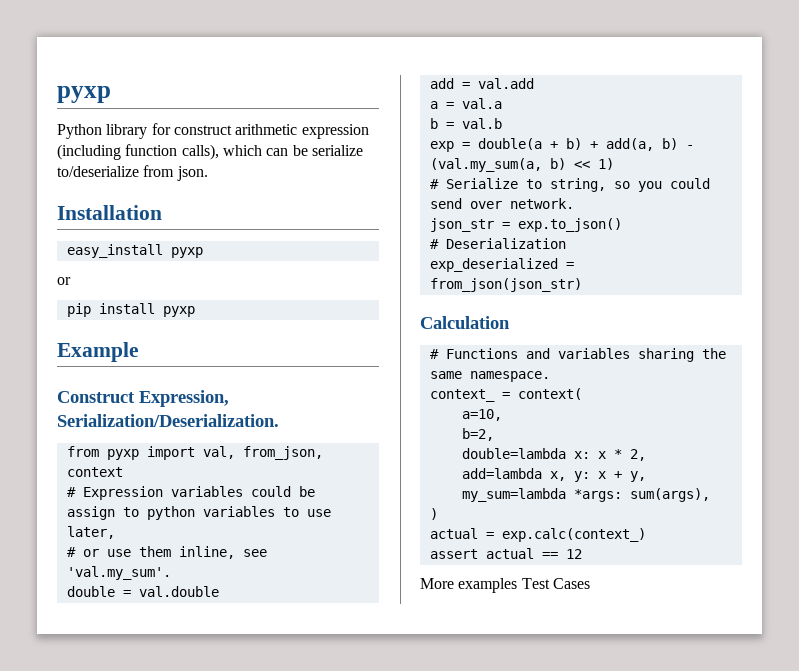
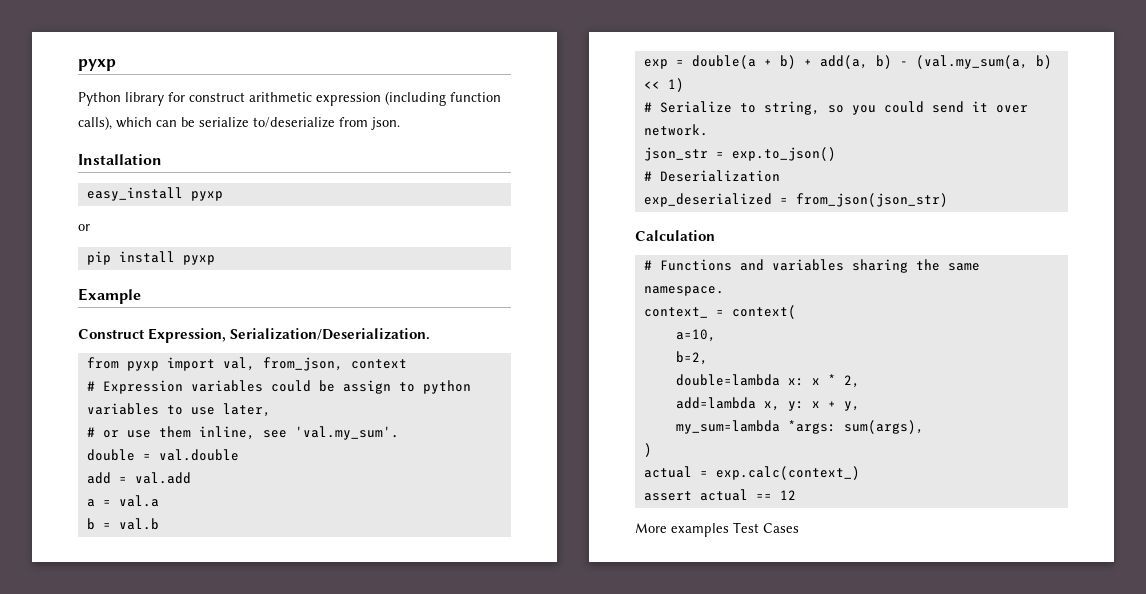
- # Serialize to string, so you could send over network.
+ # Serialize to string, so you could send it over network.

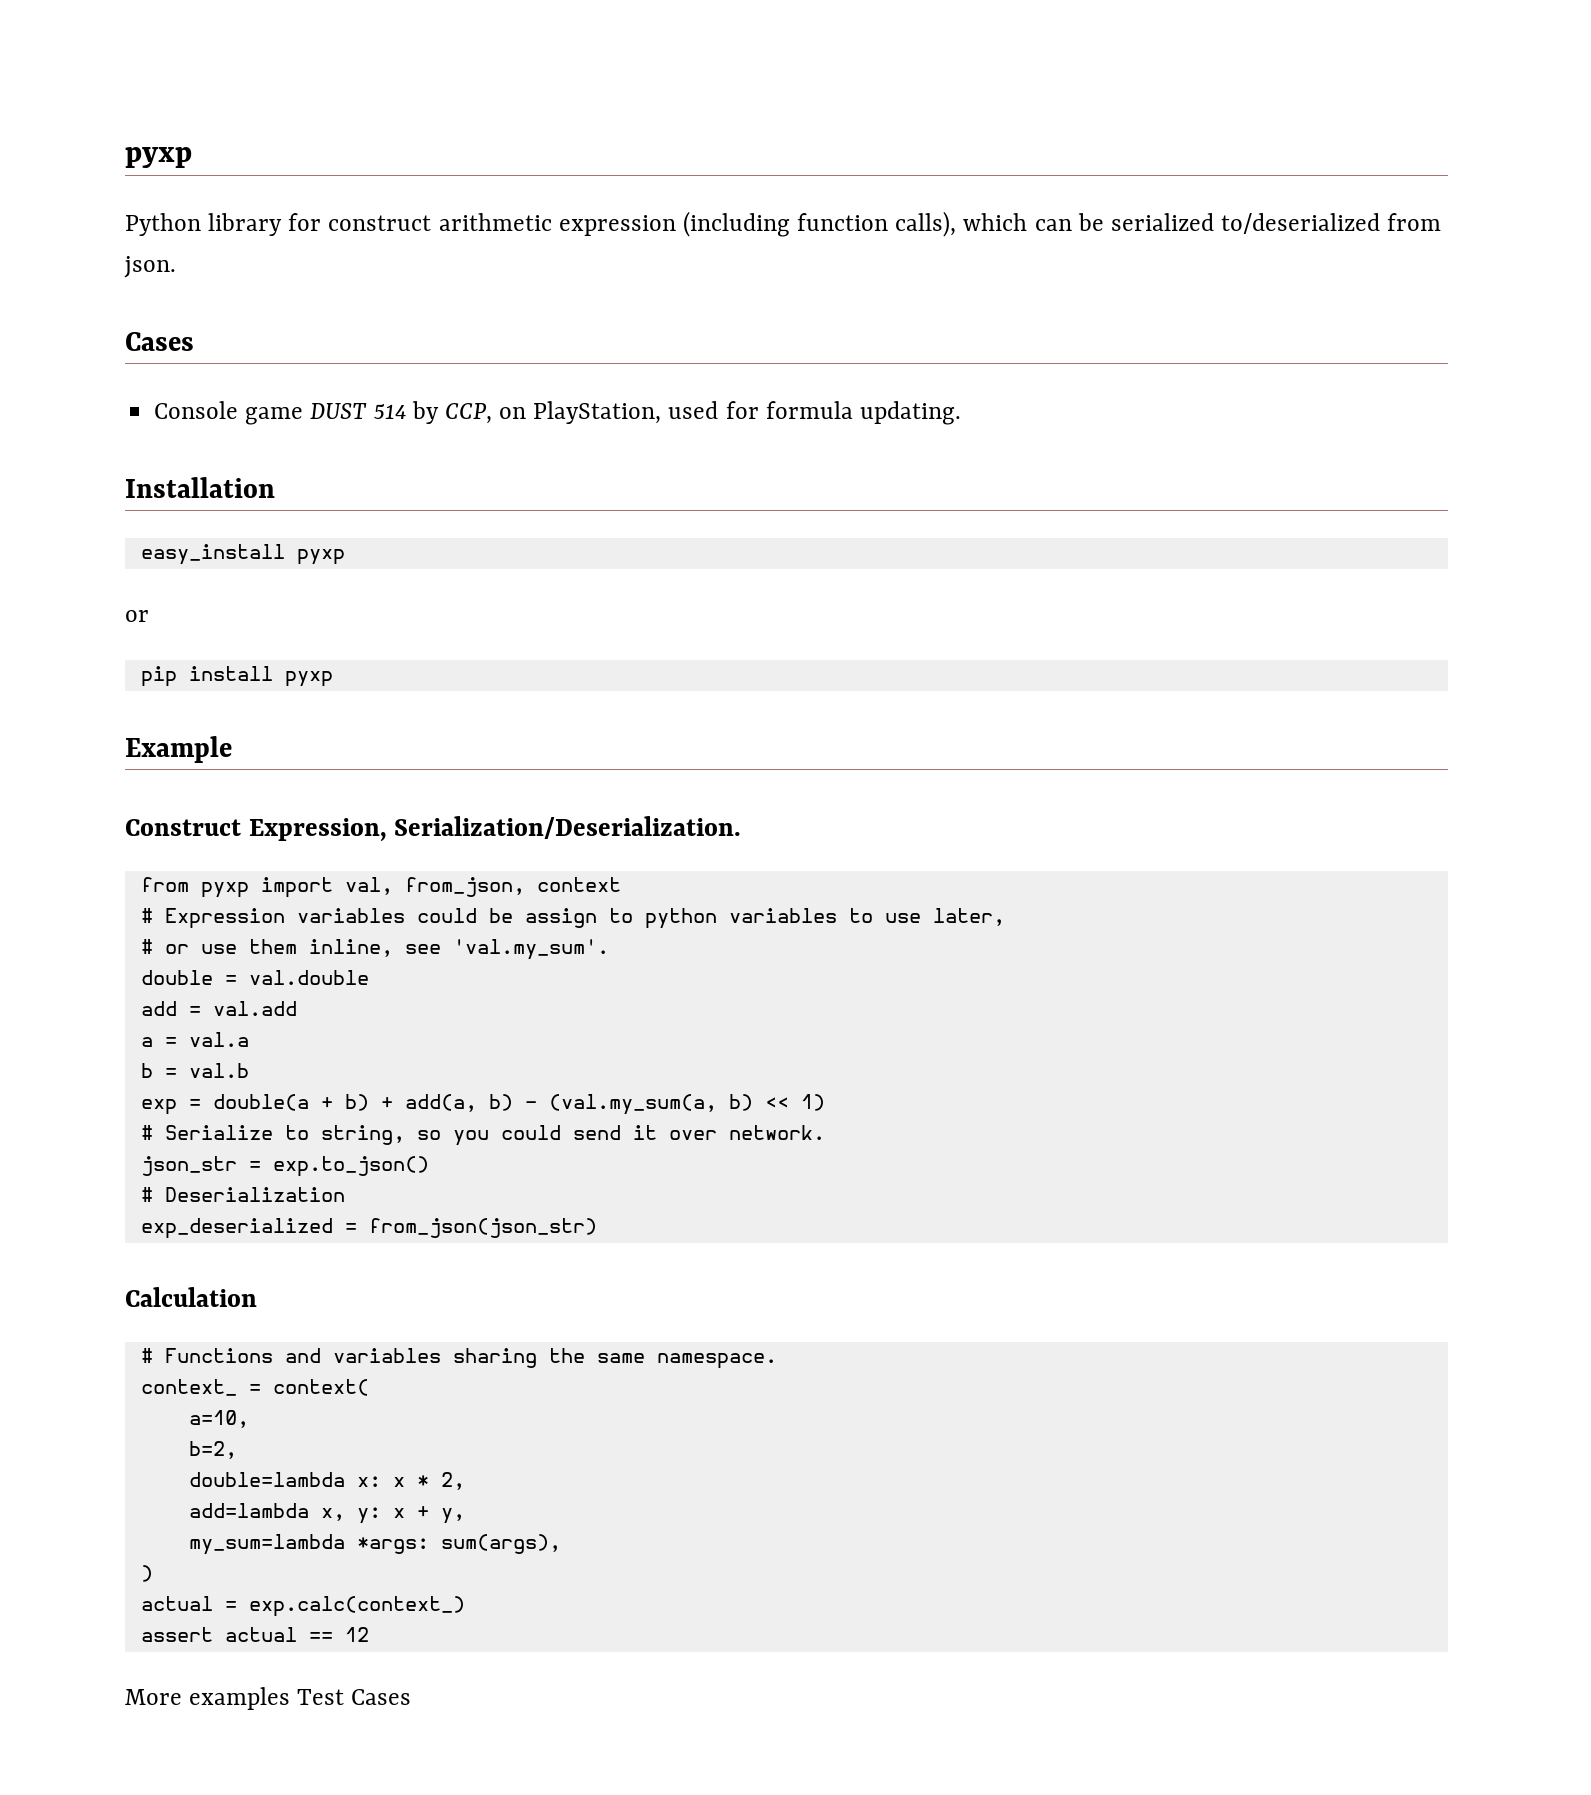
- Python library for construct arithmetic expression (including function calls), which can be serialize to/deserialize from json.
+ Python library for construct arithmetic expression (including function calls), which can be serialized to/deserialized from json.
+ Cases
+ Console game DUST 514 by CCP, on PlayStation, used for formula updating.

